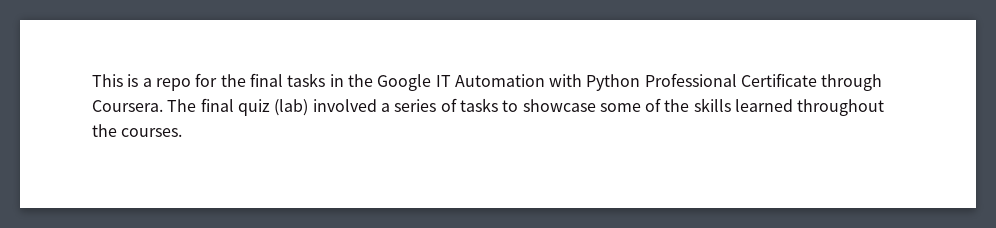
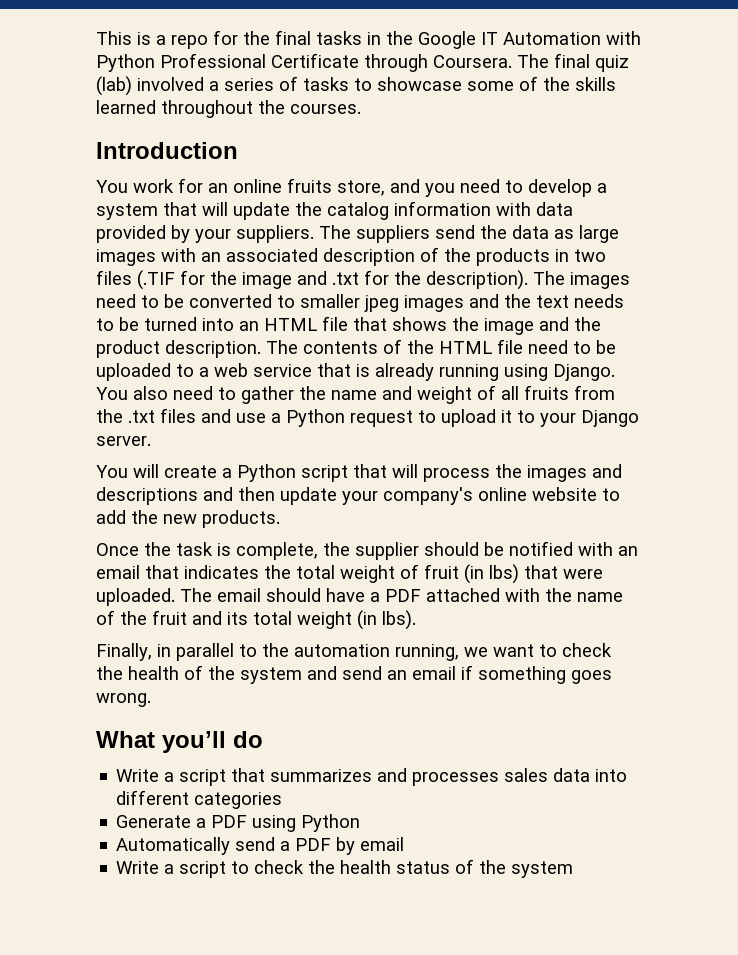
+ Introduction
+ You work for an online fruits store, and you need to develop a system that will update the catalog information with data provided by your suppliers. The suppliers send the data as large images with an associated description of the products in two files (.TIF for the image and .txt for the description). The images need to be converted to smaller jpeg images and the text needs to be turned into an HTML file that shows the image and the product description. The contents of the HTML file need to be uploaded to a web service that is already running using Django. You also need to gather the name and weight of all fruits from the .txt files and use a Python request to upload it to your Django server.
+ You will create a Python script that will process the images and descriptions and then update your company's online website to add the new products.
+ Once the task is complete, the supplier should be notified with an email that indicates the total weight of fruit (in lbs) that were uploaded. The email should have a PDF attached with the name of the fruit and its total weight (in lbs).
+ Finally, in parallel to the automation running, we want to check the health of the system and send an email if something goes wrong.
+ What you’ll do
+ Write a script that summarizes and processes sales data into different categories
+ Generate a PDF using Python
+ Automatically send a PDF by email
+ Write a script to check the health status of the system

